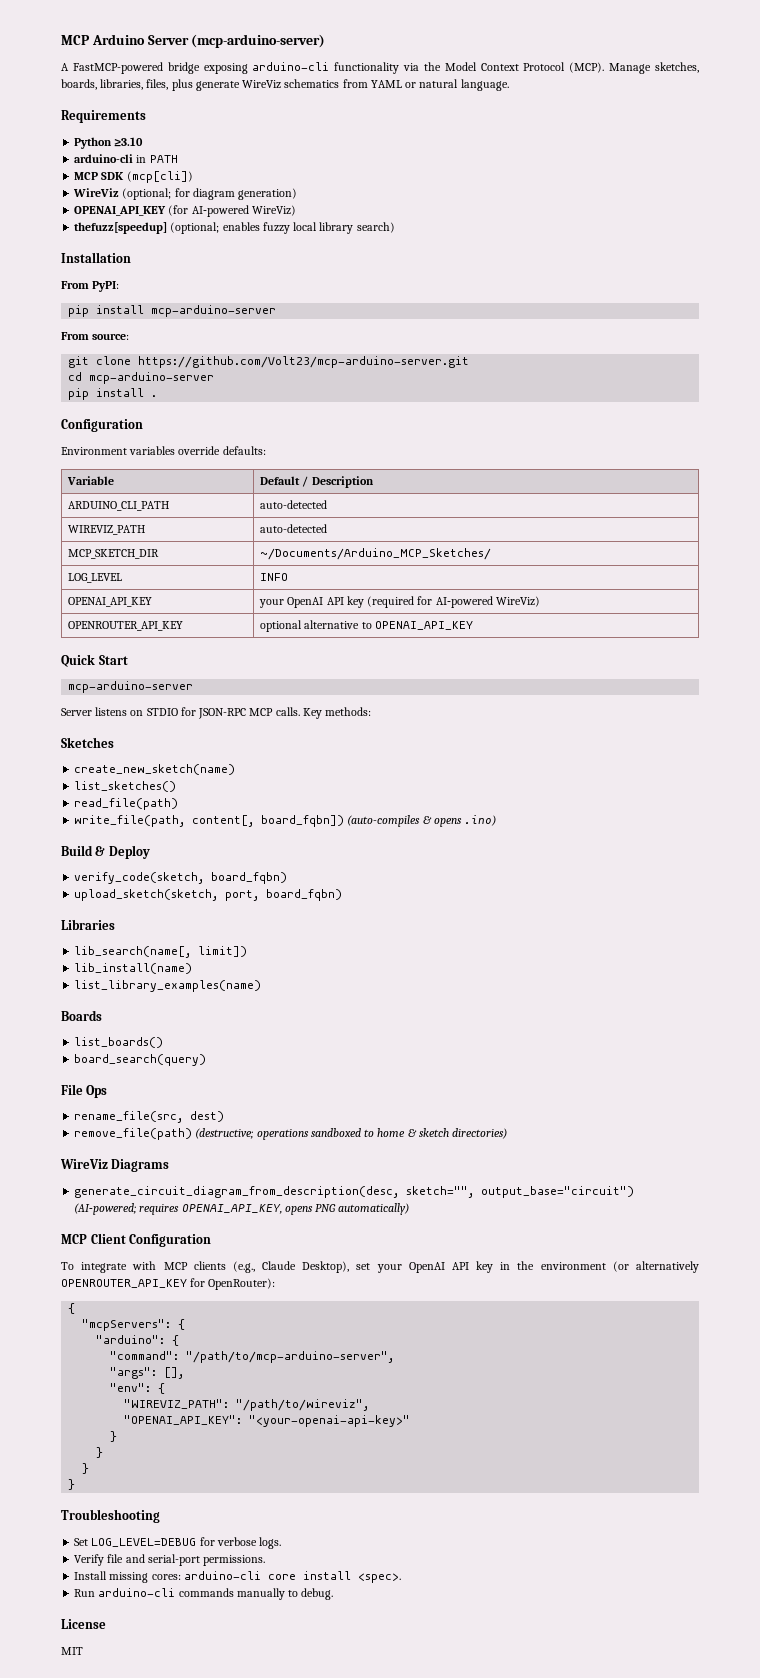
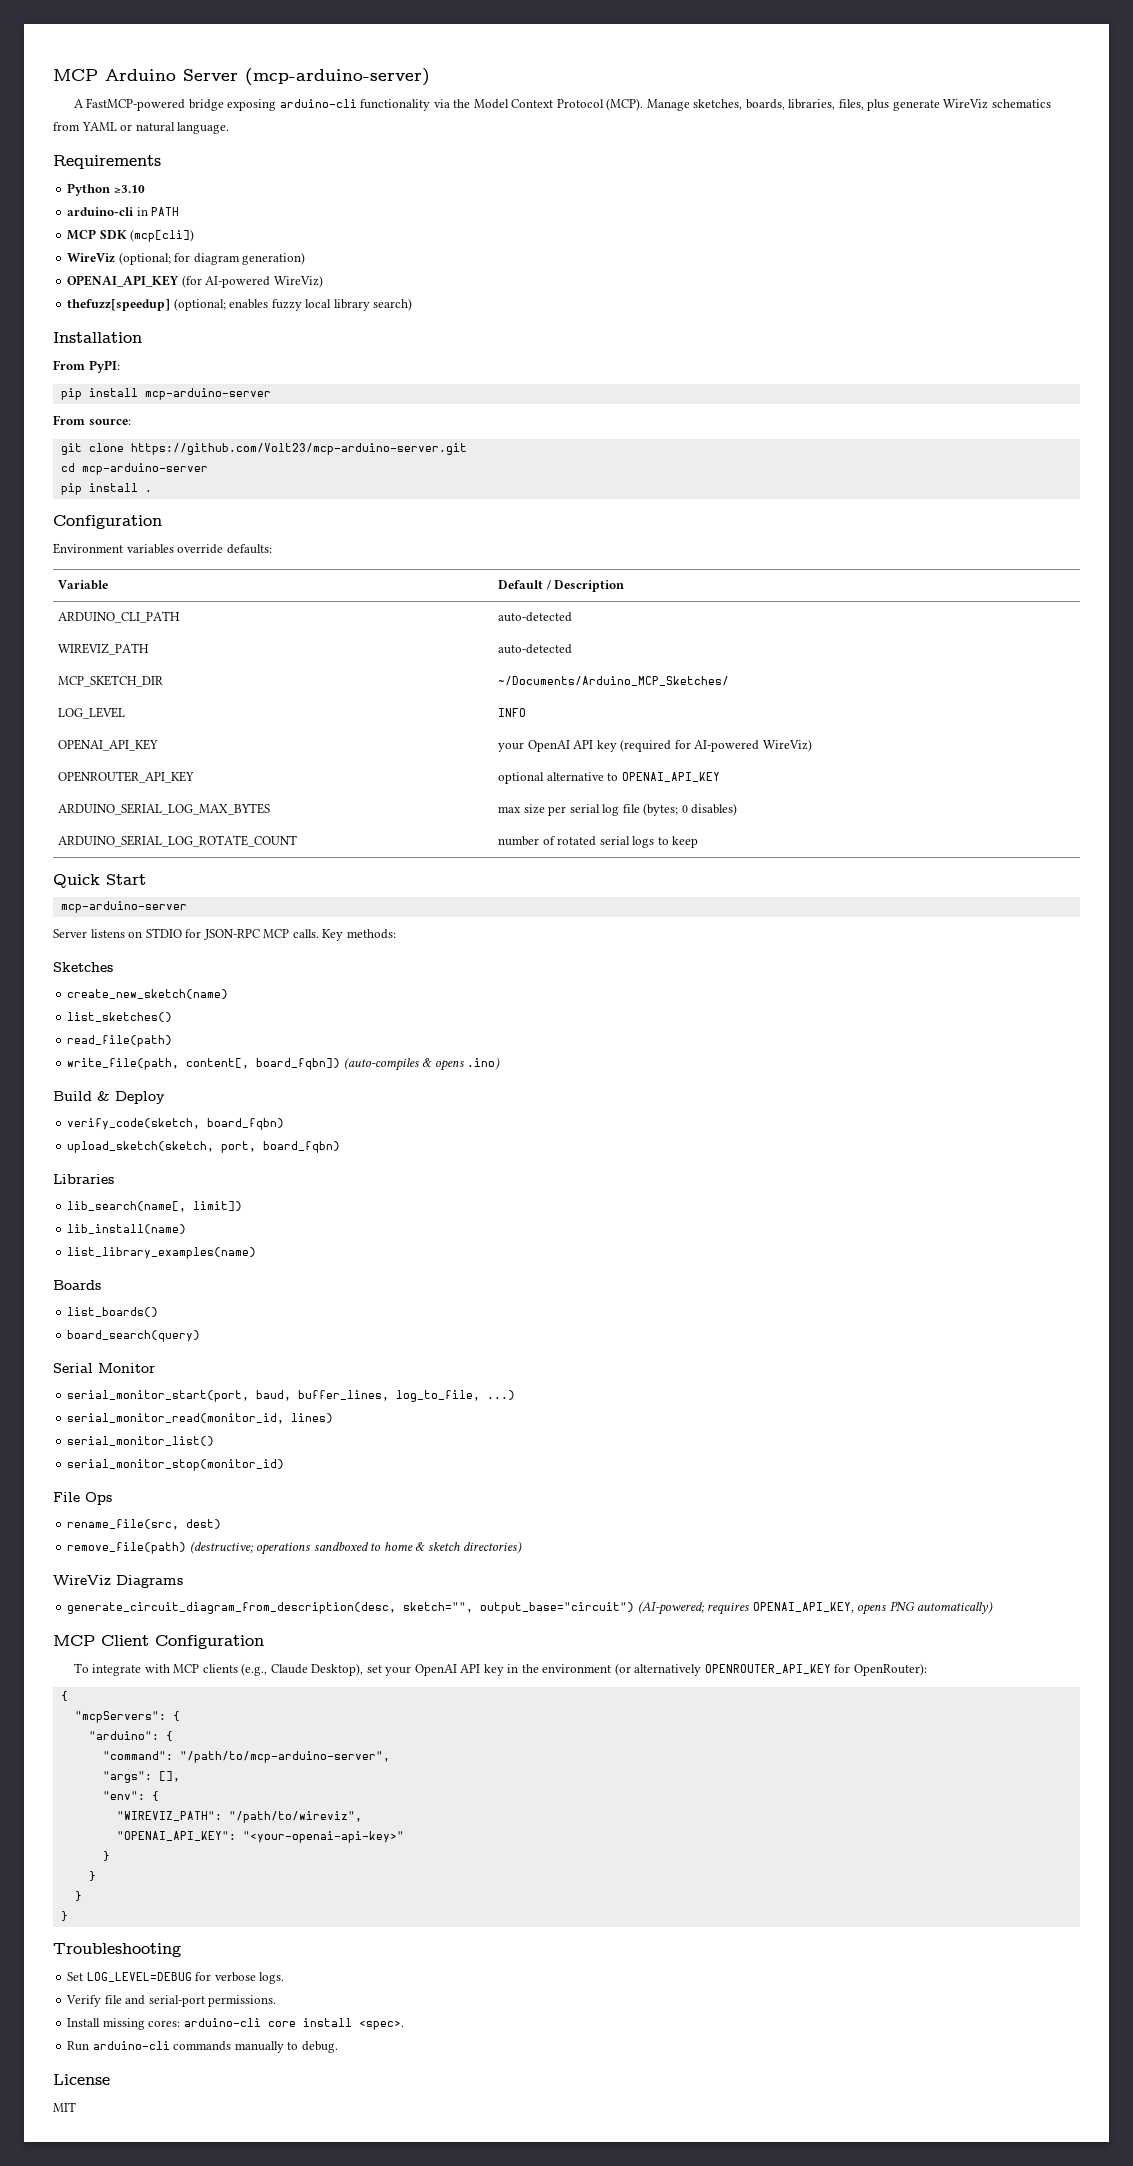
+ ARDUINO_SERIAL_LOG_MAX_BYTES | max size per serial log file (bytes; 0 disables)
+ ARDUINO_SERIAL_LOG_ROTATE_COUNT | number of rotated serial logs to keep
+ Serial Monitor
+ serial_monitor_start(port, baud, buffer_lines, log_to_file, ...)
+ serial_monitor_read(monitor_id, lines)
+ serial_monitor_list()
+ serial_monitor_stop(monitor_id)

